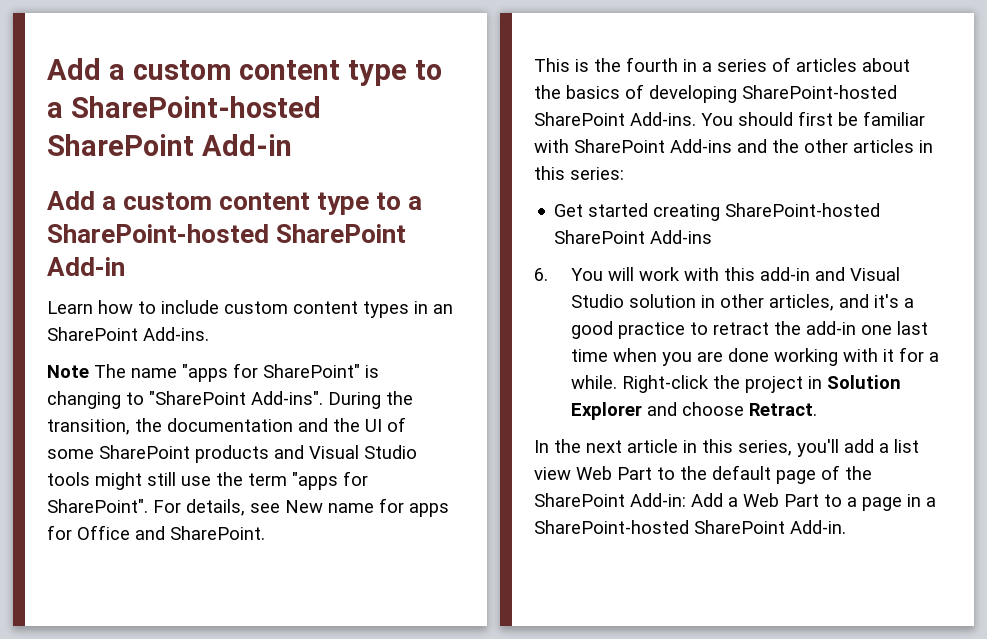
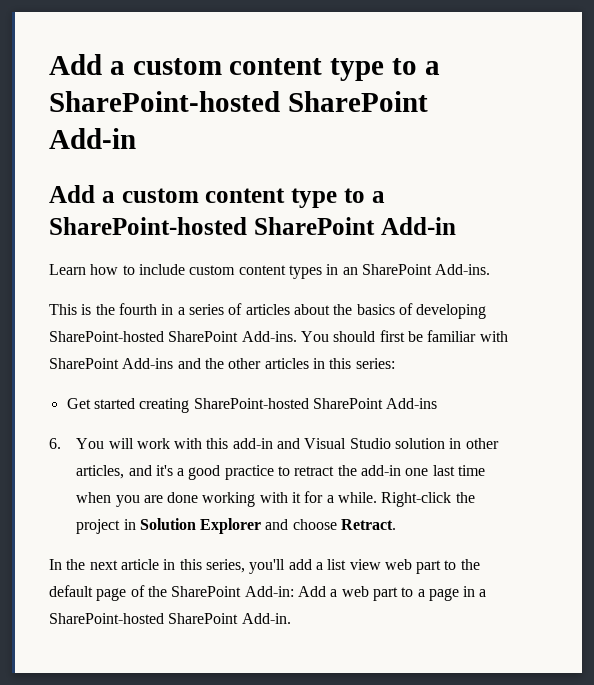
- Note The name "apps for SharePoint" is changing to "SharePoint Add-ins". During the transition, the documentation and the UI of some SharePoint products and Visual Studio tools might still use the term "apps for SharePoint". For details, see New name for apps for Office and SharePoint.
- In the next article in this series, you'll add a list view Web Part to the default page of the SharePoint Add-in: Add a Web Part to a page in a SharePoint-hosted SharePoint Add-in.
+ In the next article in this series, you'll add a list view web part to the default page of the SharePoint Add-in: Add a web part to a page in a SharePoint-hosted SharePoint Add-in.

